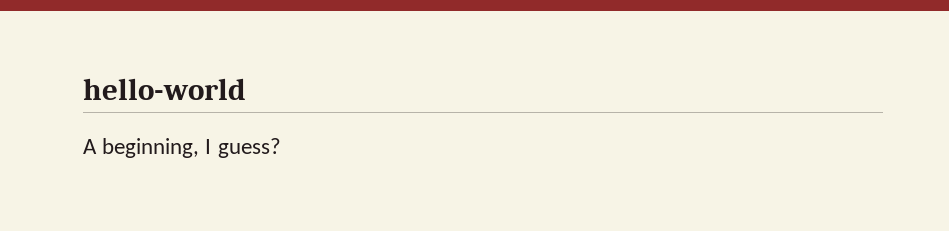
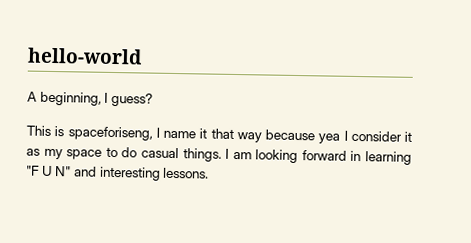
+ This is spaceforiseng, I name it that way because yea I consider it as my space to do casual things. I am looking forward in learning "F U N" and interesting lessons.

